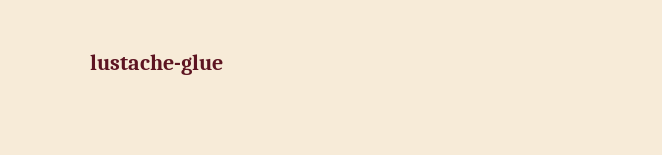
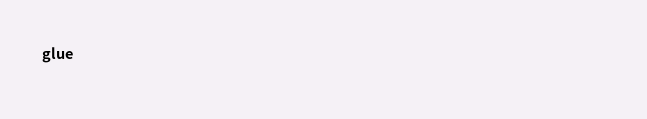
- lustache-glue
+ glue

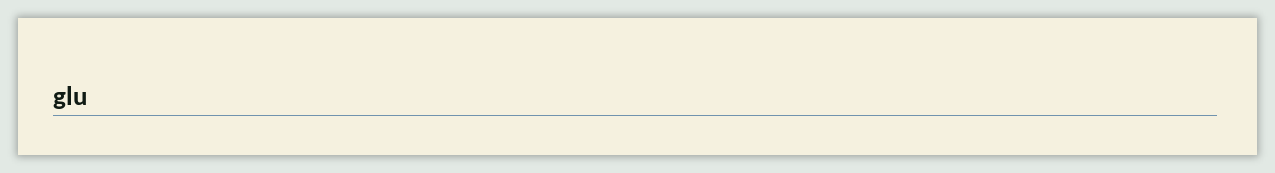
- glue
+ glu

